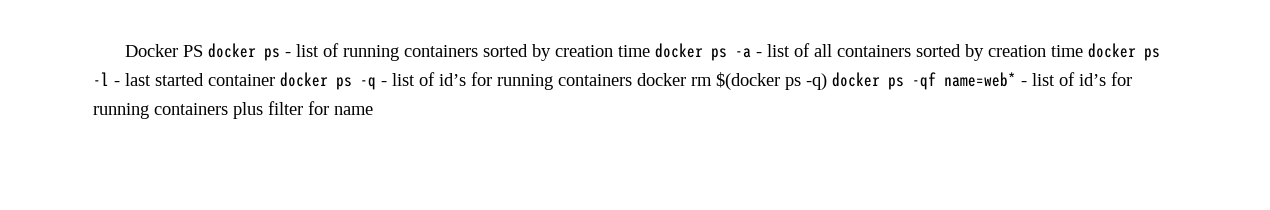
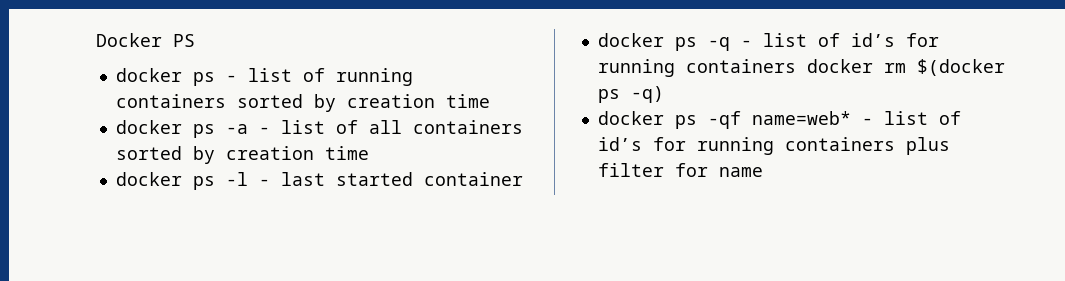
- Docker PS docker ps - list of running containers sorted by creation time docker ps -a - list of all containers sorted by creation time docker ps -l - last started container docker ps -q - list of id’s for running containers docker rm $(docker ps -q) docker ps -qf name=web* - list of id’s for running containers plus filter for name
+ Docker PS
+ docker ps - list of running containers sorted by creation time
+ docker ps -a - list of all containers sorted by creation time
+ docker ps -l - last started container
+ docker ps -q - list of id’s for running containers docker rm $(docker ps -q)
+ docker ps -qf name=web* - list of id’s for running containers plus filter for name

